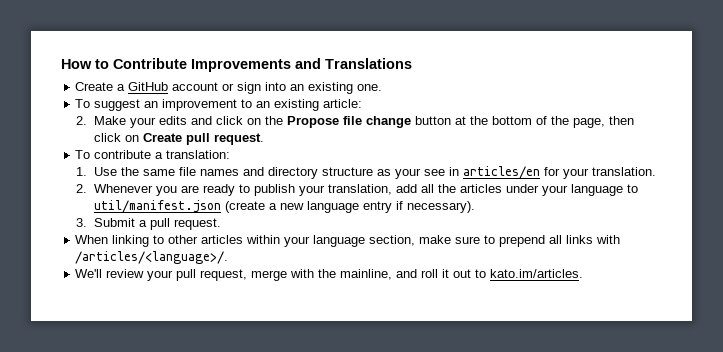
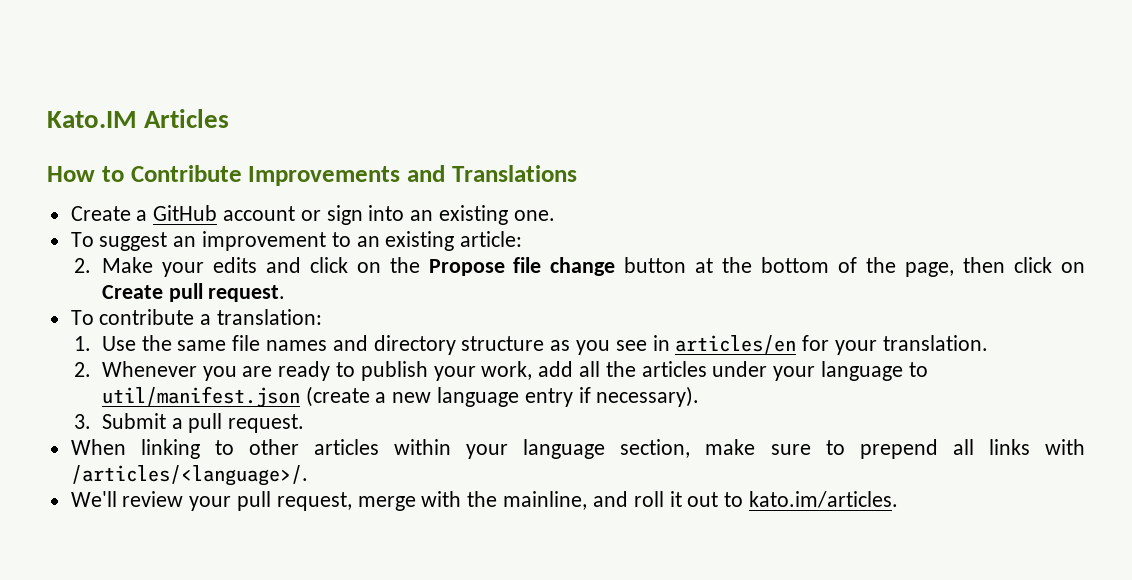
+ Kato.IM Articles
- 1. Use the same file names and directory structure as your see in articles/en for your translation.
+ 1. Use the same file names and directory structure as you see in articles/en for your translation.
- 2. Whenever you are ready to publish your translation, add all the articles under your language to util/manifest.json (create a new language entry if necessary).
+ 2. Whenever you are ready to publish your work, add all the articles under your language to util/manifest.json (create a new language entry if necessary).

